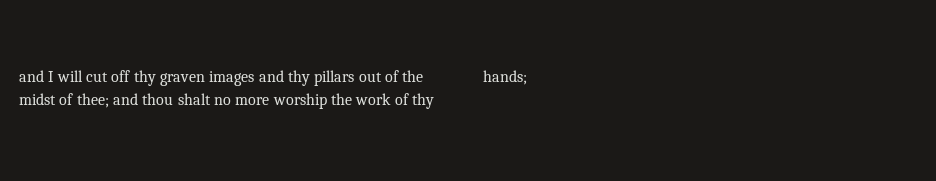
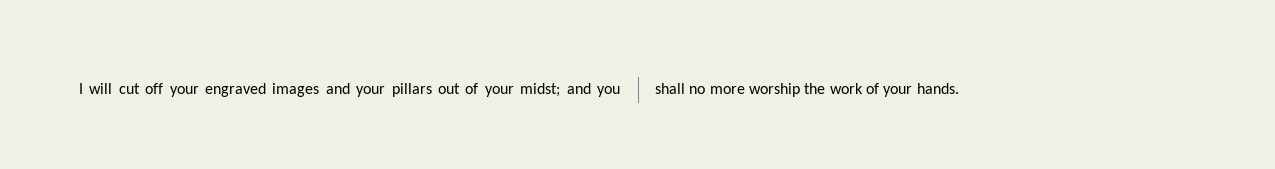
- and I will cut off thy graven images and thy pillars out of the midst of thee; and thou shalt no more worship the work of thy hands;
+ I will cut off your engraved images and your pillars out of your midst; and you shall no more worship the work of your hands.

